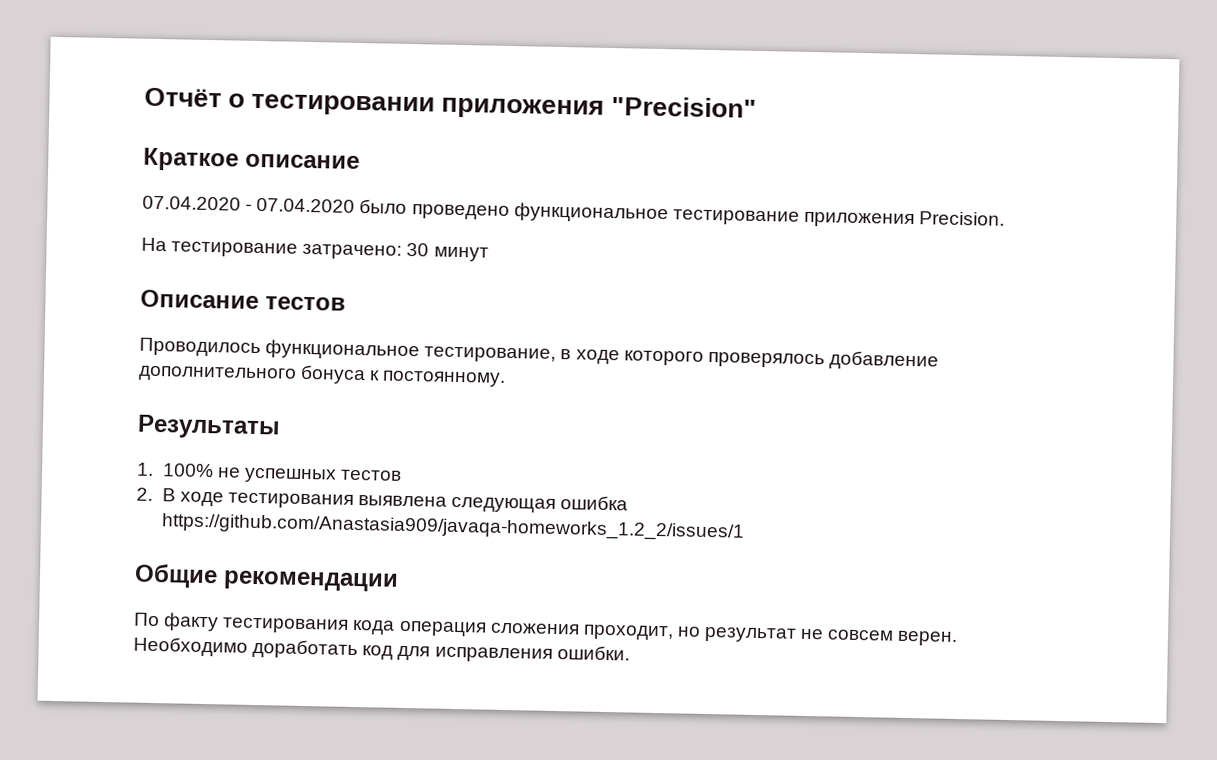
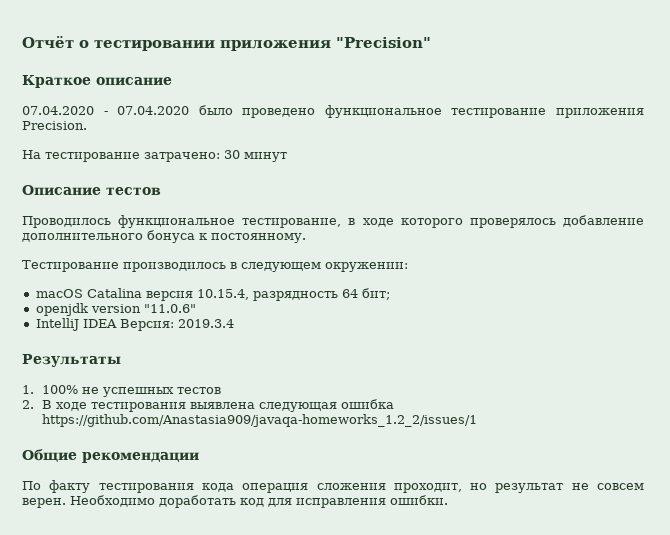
+ Тестирование производилось в следующем окружении:
+ macOS Catalina версия 10.15.4, разрядность 64 бит;
+ openjdk version "11.0.6"
+ IntelliJ IDEA Версия: 2019.3.4

